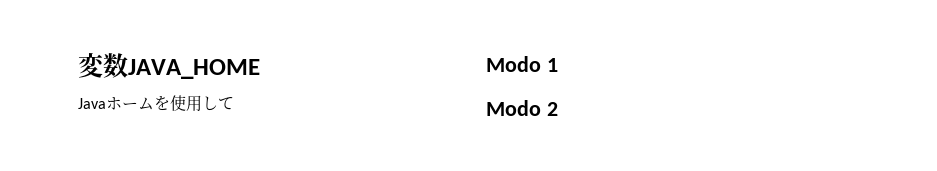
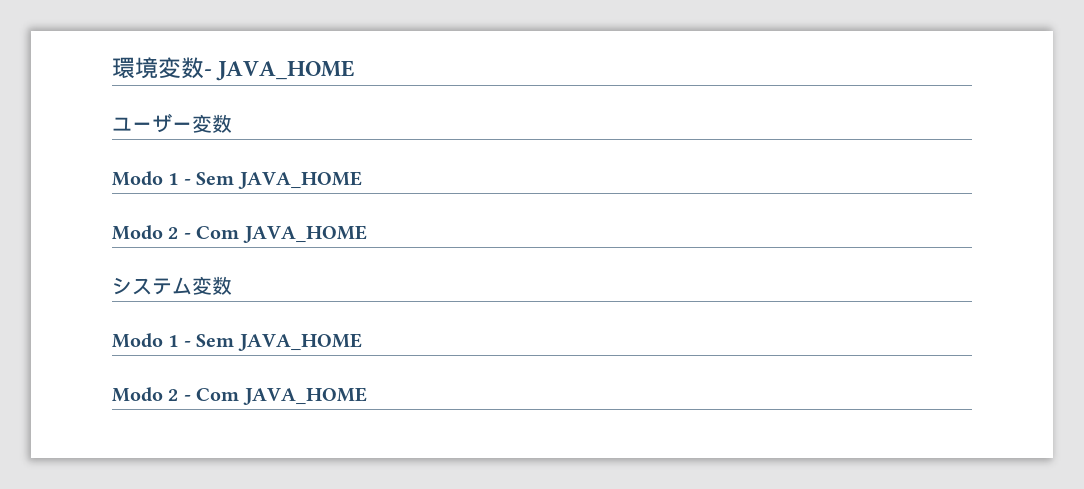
- 変数JAVA_HOME
- Javaホームを使用して
- Modo 1
- Modo 2
+ 環境変数- JAVA_HOME
+ ユーザー変数
+ Modo 1 - Sem JAVA_HOME
+ Modo 2 - Com JAVA_HOME
+ システム変数
+ Modo 1 - Sem JAVA_HOME
+ Modo 2 - Com JAVA_HOME

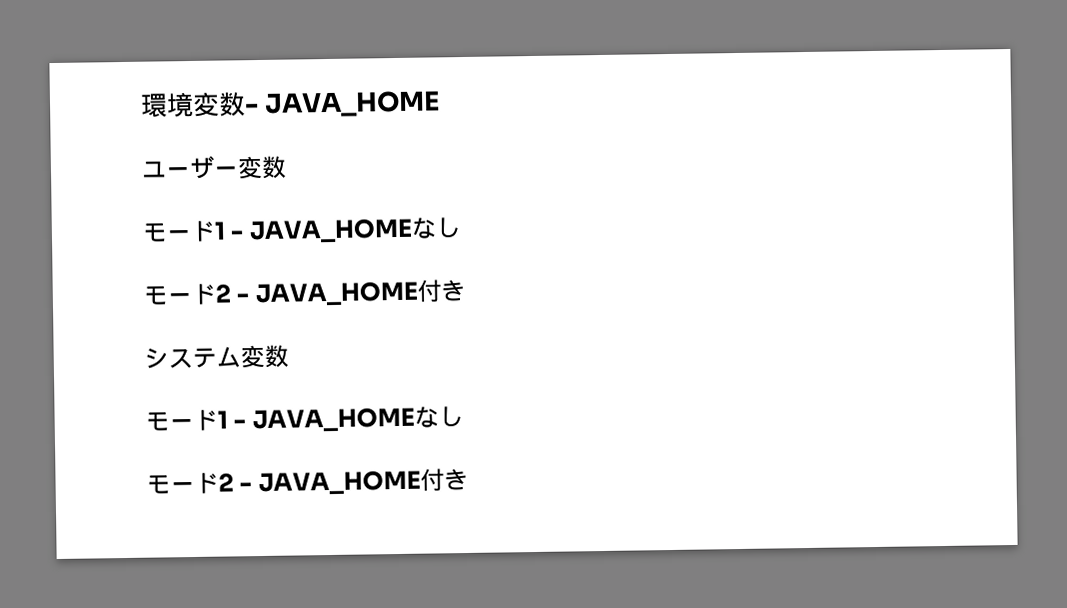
  ユーザー変数
- Modo 1 - Sem JAVA_HOME
- Modo 2 - Com JAVA_HOME
+ モード1 - JAVA_HOMEなし
+ モード2 - JAVA_HOME付き
  システム変数
- Modo 1 - Sem JAVA_HOME
- Modo 2 - Com JAVA_HOME
+ モード1 - JAVA_HOMEなし
+ モード2 - JAVA_HOME付き

